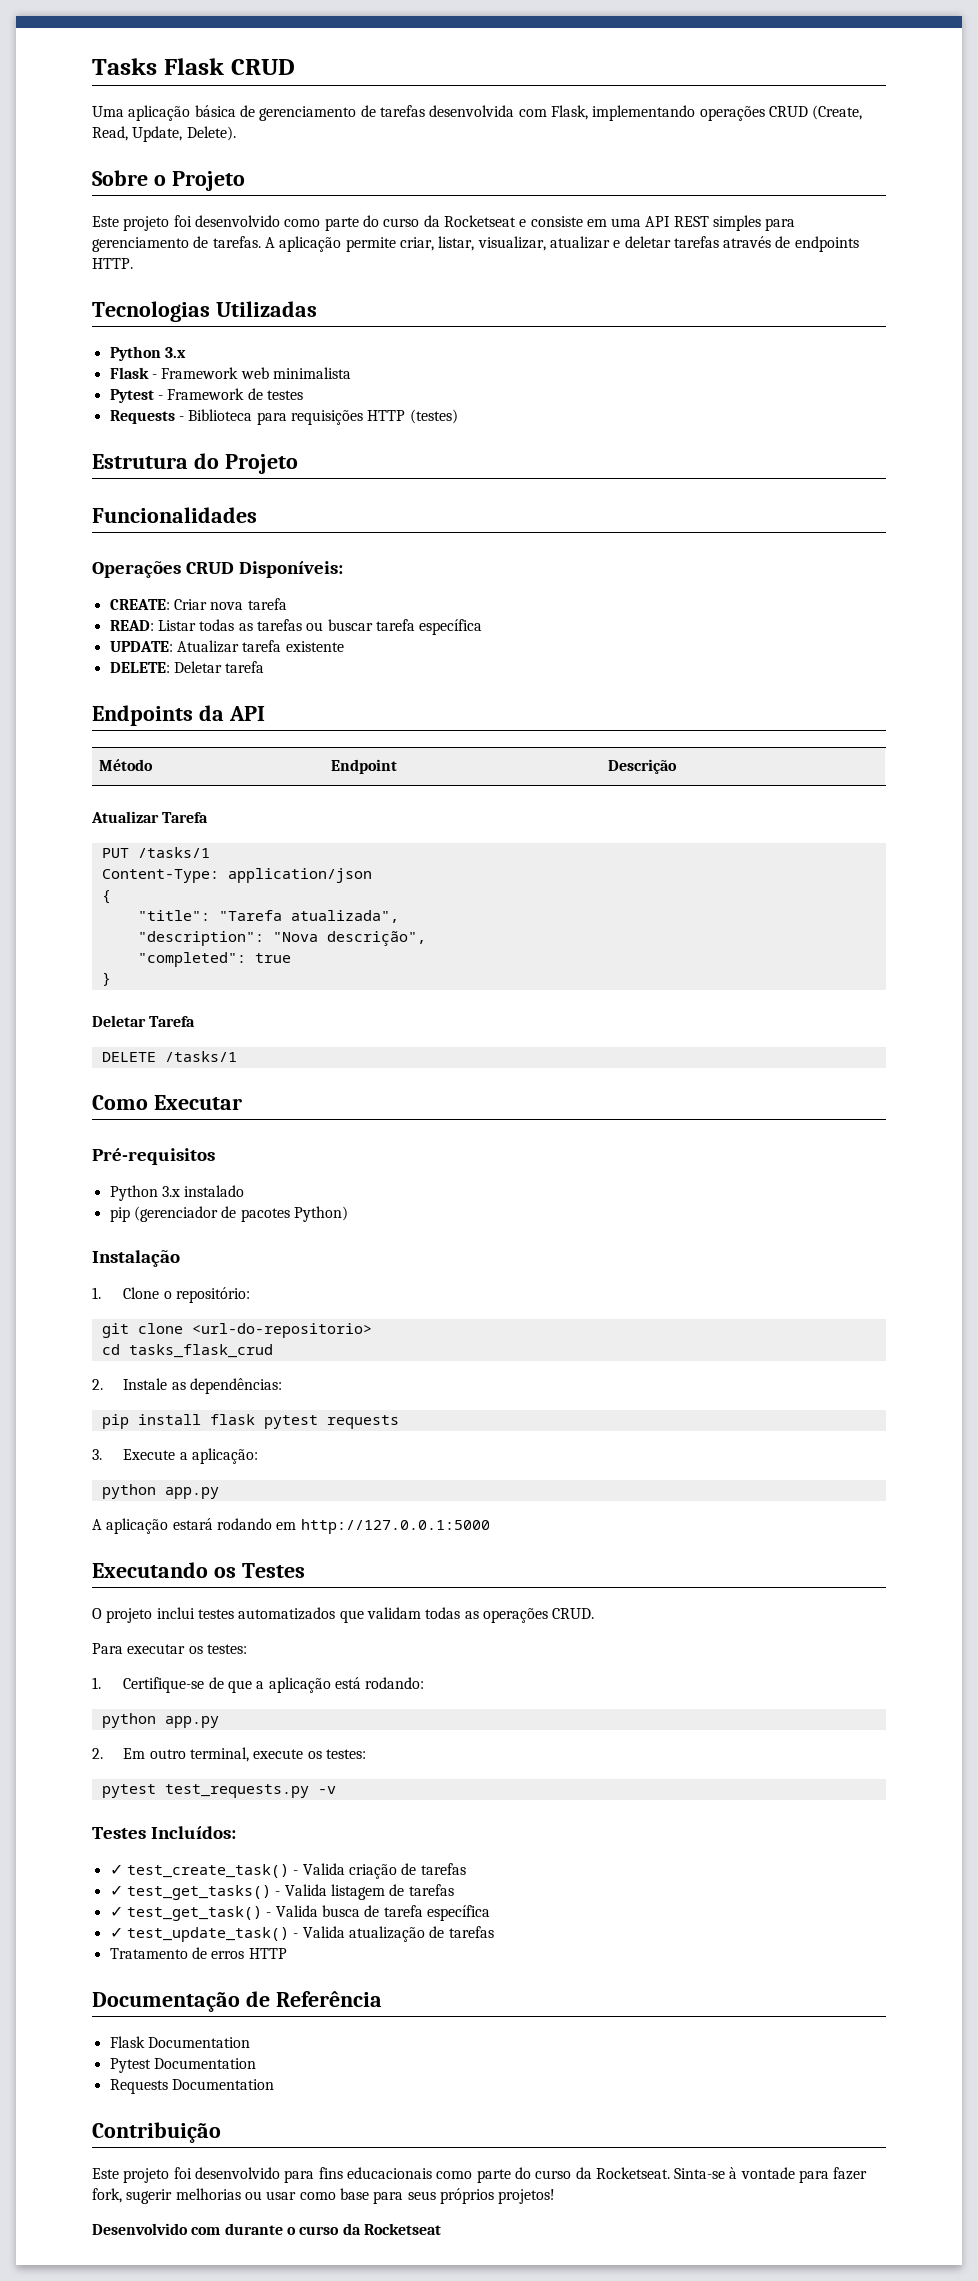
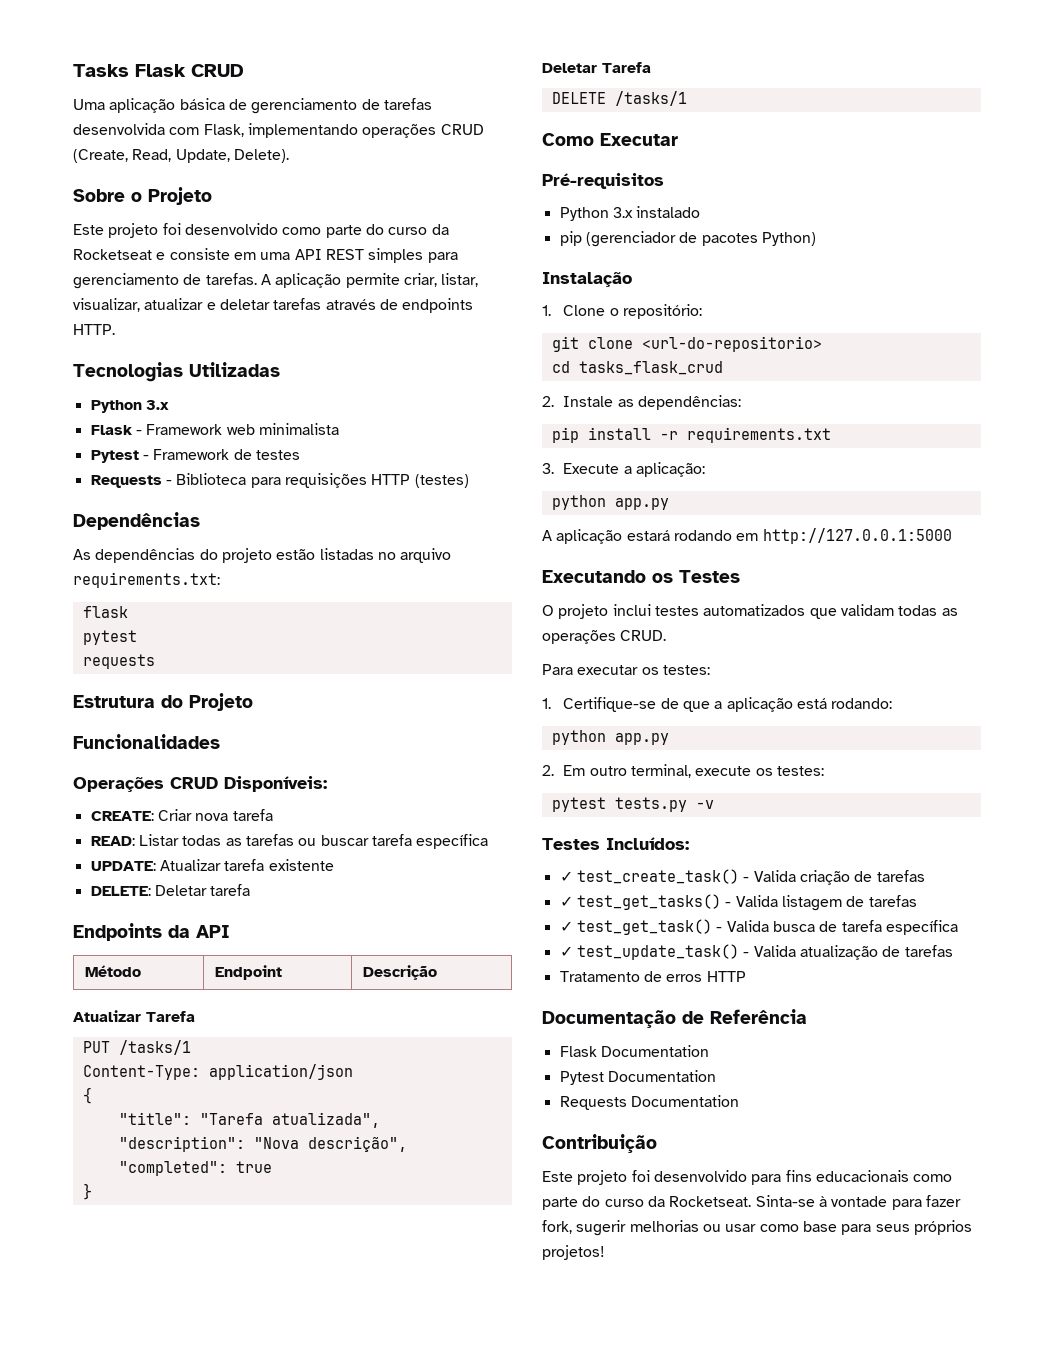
+ Dependências
+ As dependências do projeto estão listadas no arquivo requirements.txt:
+ flask
+ pytest
+ requests
- pip install flask pytest requests
+ pip install -r requirements.txt
- pytest test_requests.py -v
+ pytest tests.py -v
- Desenvolvido com durante o curso da Rocketseat

